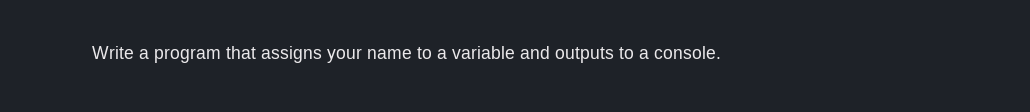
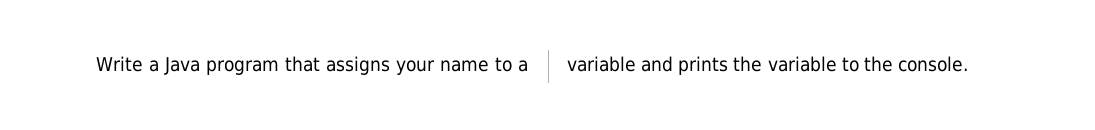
- Write a program that assigns your name to a variable and outputs to a console.
+ Write a Java program that assigns your name to a variable and prints the variable to the console.

